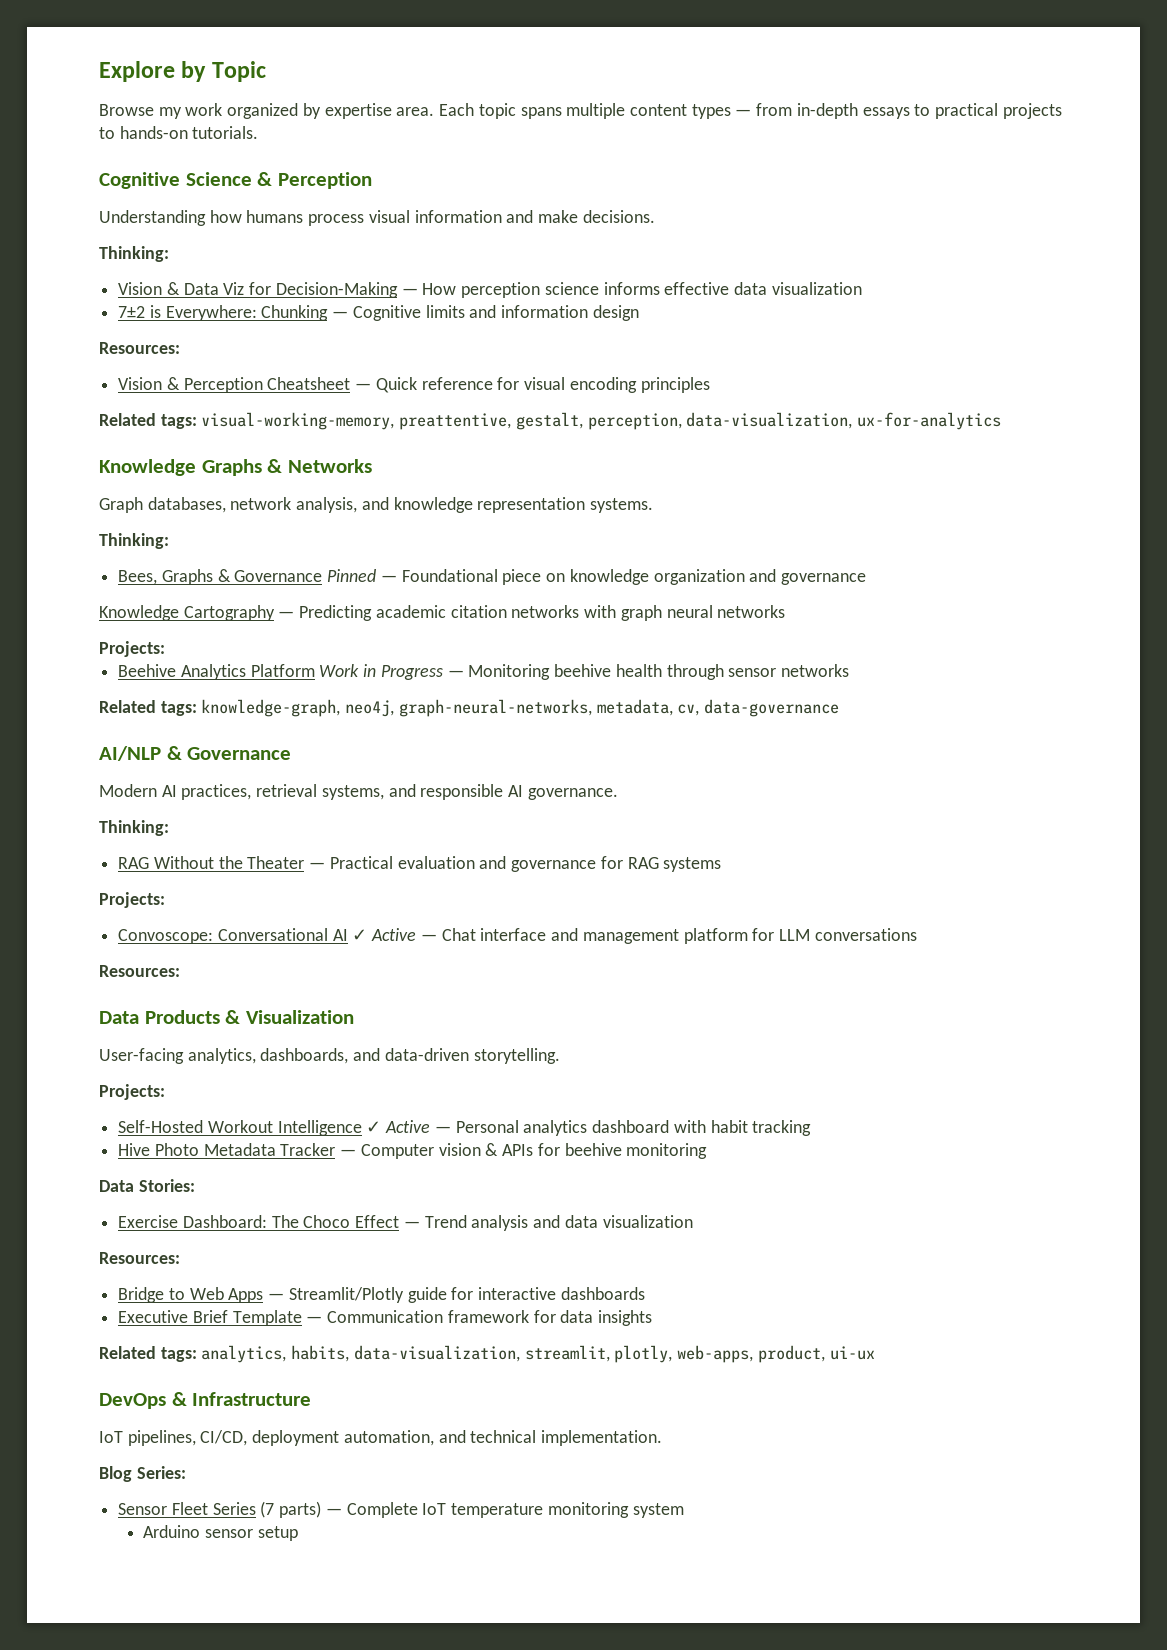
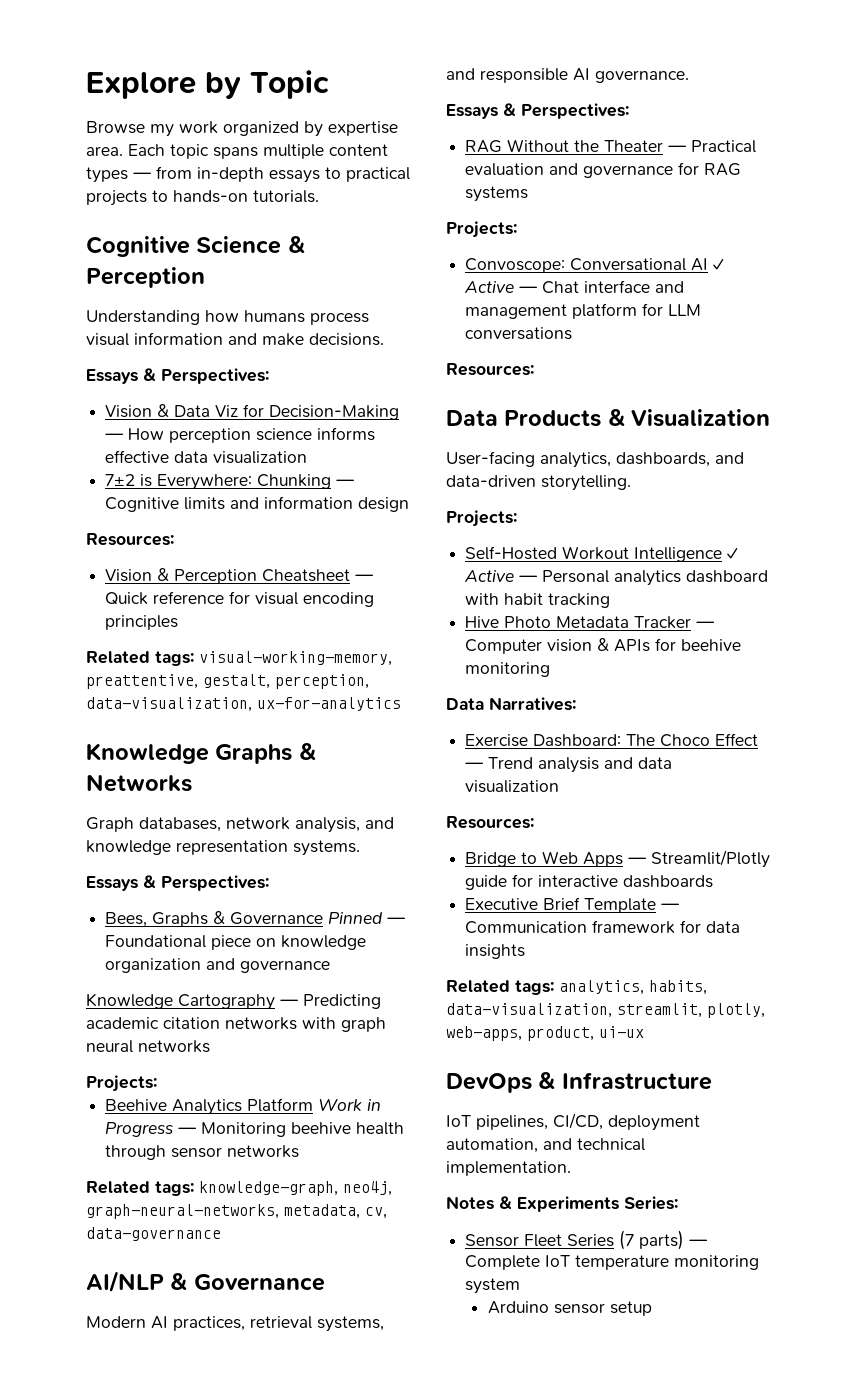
  Understanding how humans process visual information and make decisions.
- Thinking:
+ Essays & Perspectives:
  Graph databases, network analysis, and knowledge representation systems.
- Thinking:
+ Essays & Perspectives:
  Modern AI practices, retrieval systems, and responsible AI governance.
- Thinking:
+ Essays & Perspectives:
- Data Stories:
+ Data Narratives:
- Blog Series:
+ Notes & Experiments Series:

